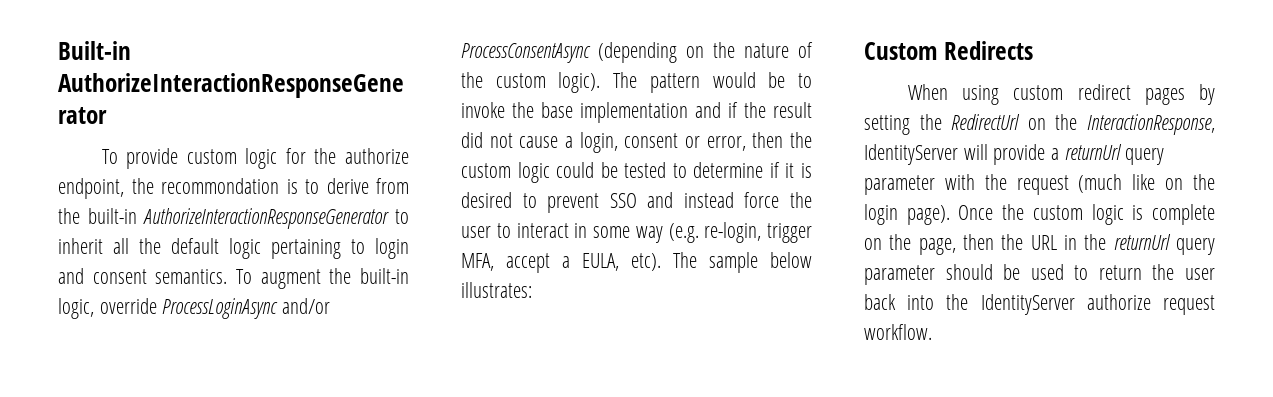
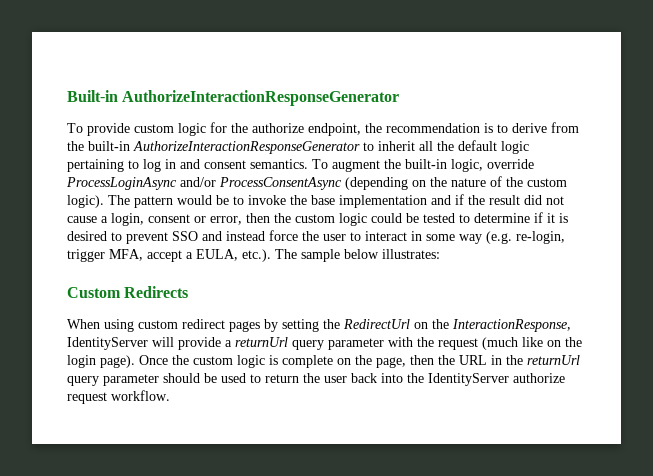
- To provide custom logic for the authorize endpoint, the recommondation is to derive from the built-in AuthorizeInteractionResponseGenerator to inherit all the default logic pertaining to login and consent semantics.
+ To provide custom logic for the authorize endpoint, the recommendation is to derive from the built-in AuthorizeInteractionResponseGenerator to inherit all the default logic pertaining to log in and consent semantics.
- The pattern would be to invoke the base implementation and if the result did not cause a login, consent or error, then the custom logic could be tested to determine if it is desired to prevent SSO and instead force the user to interact in some way (e.g. re-login, trigger MFA, accept a EULA, etc). The sample below illustrates:
+ The pattern would be to invoke the base implementation and if the result did not cause a login, consent or error, then the custom logic could be tested to determine if it is desired to prevent SSO and instead force the user to interact in some way (e.g. re-login, trigger MFA, accept a EULA, etc.). The sample below illustrates:

